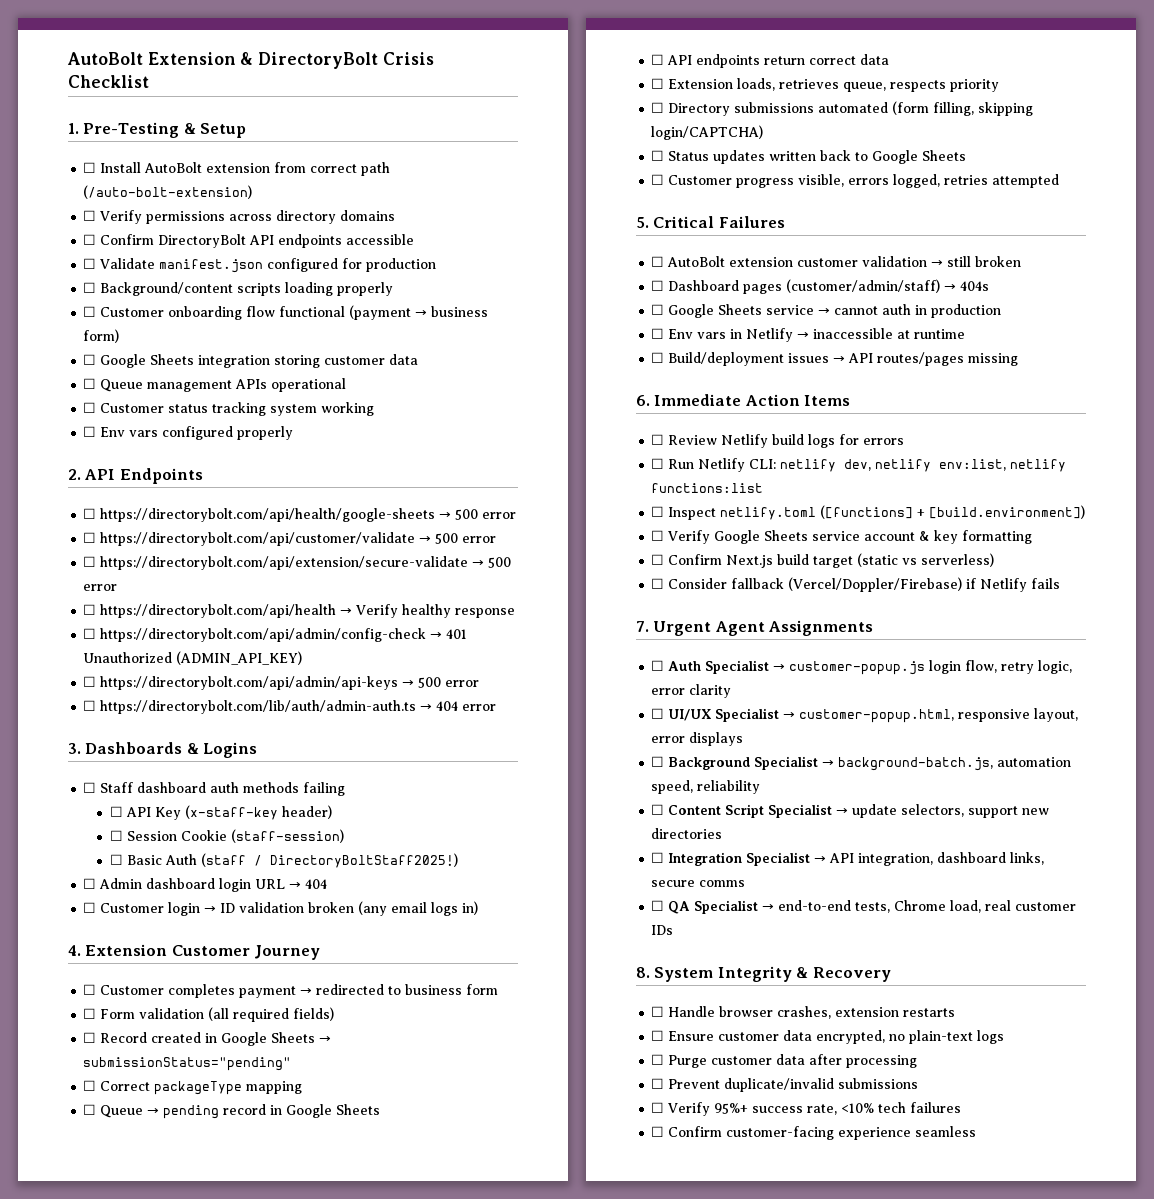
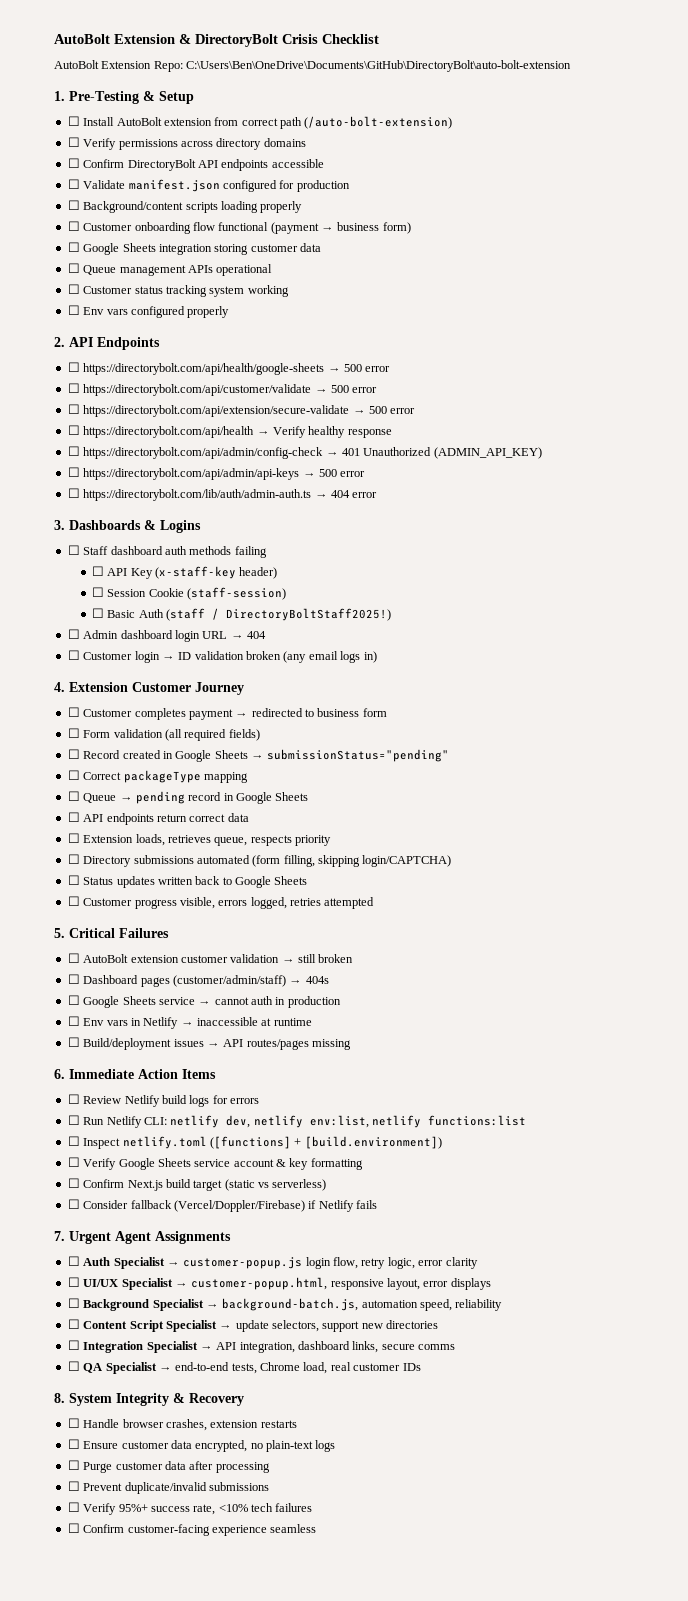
+ AutoBolt Extension Repo: C:\Users\Ben\OneDrive\Documents\GitHub\DirectoryBolt\auto-bolt-extension

